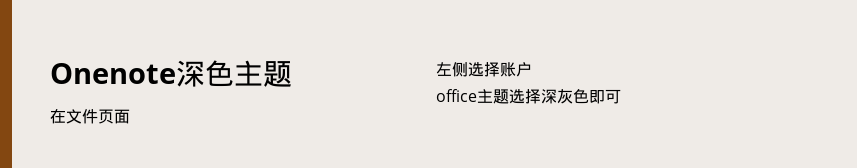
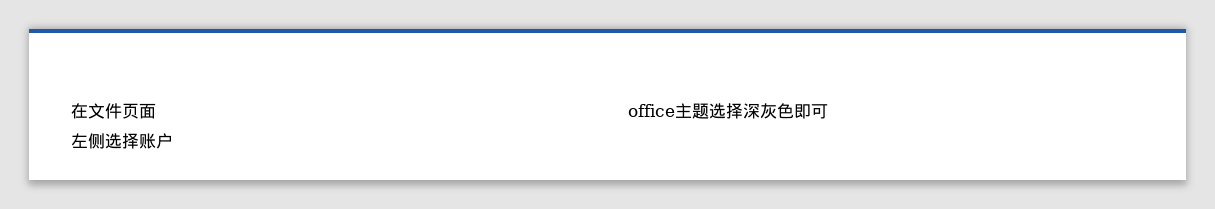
- Onenote深色主题

